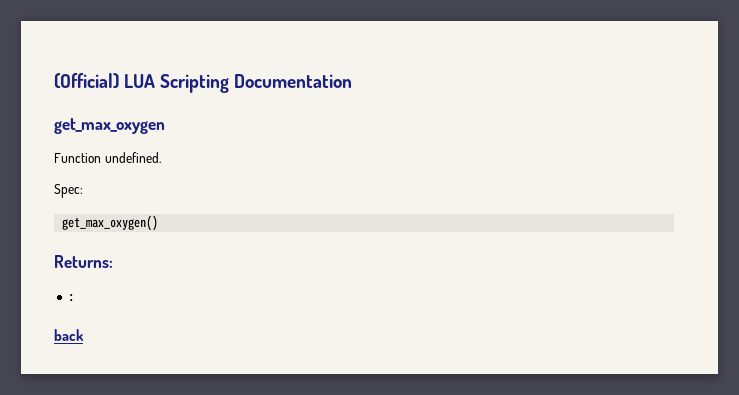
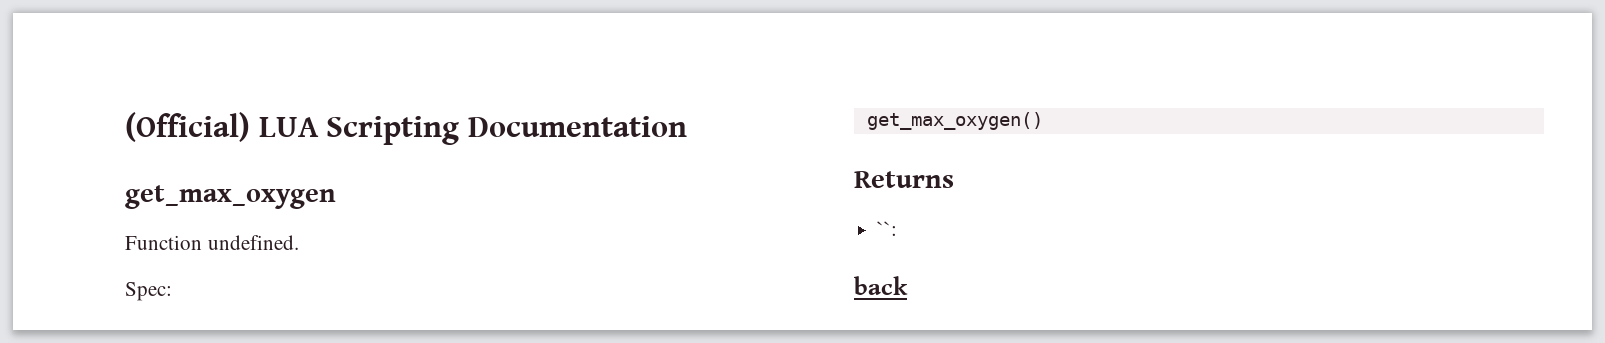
- Returns:
- :
+ Returns
+ ``:

